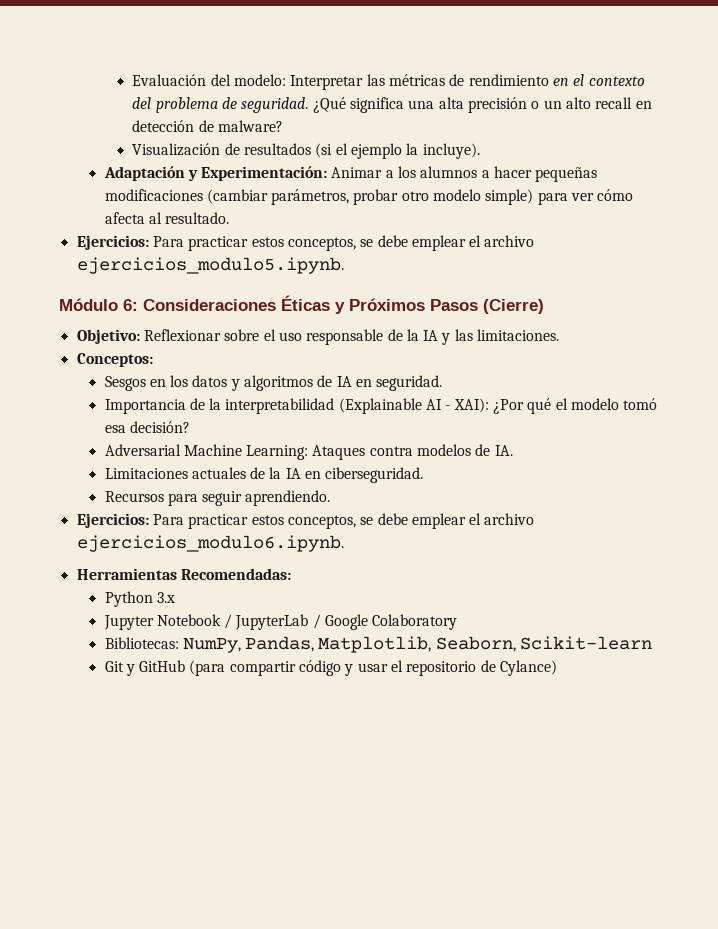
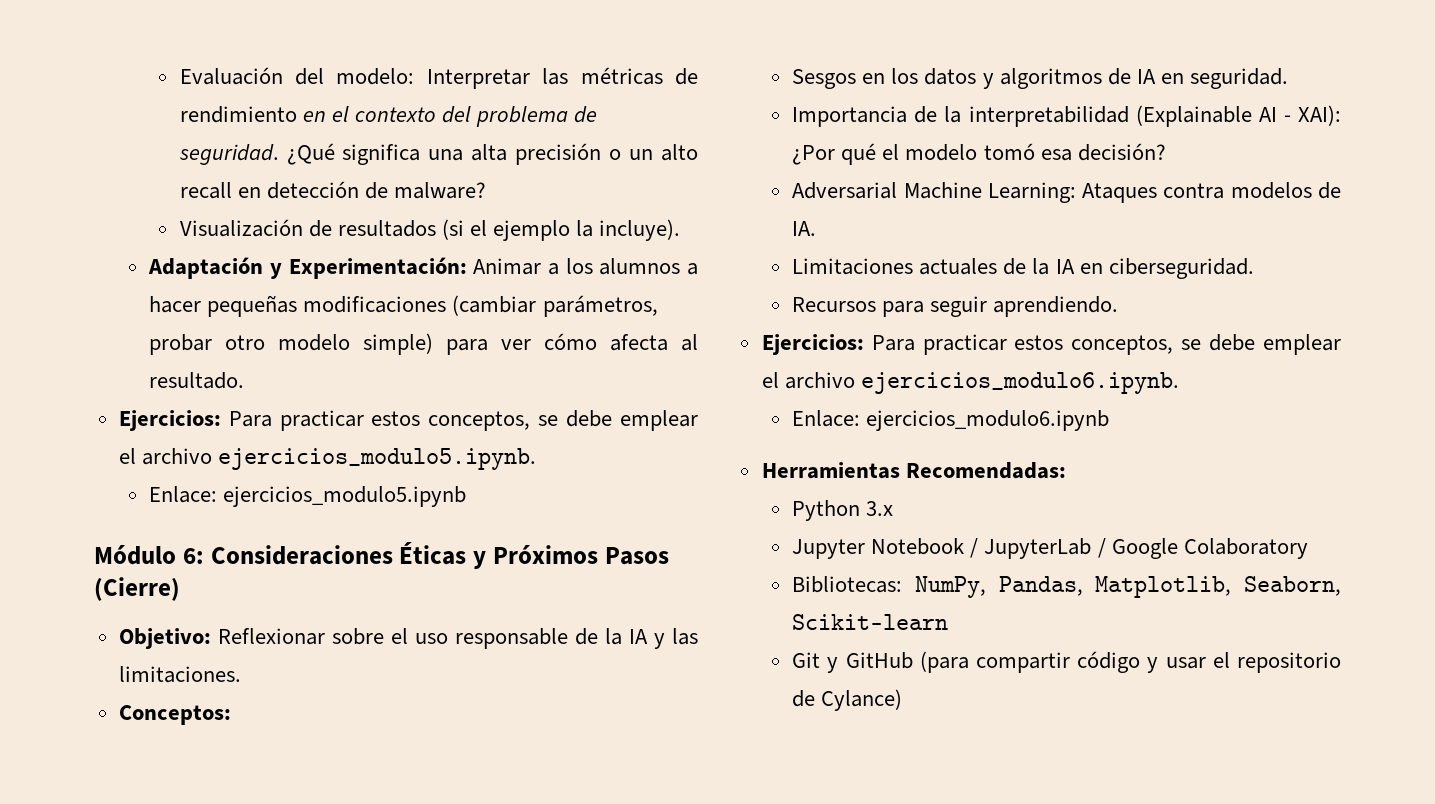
+ Enlace: ejercicios_modulo5.ipynb
+ Enlace: ejercicios_modulo6.ipynb

